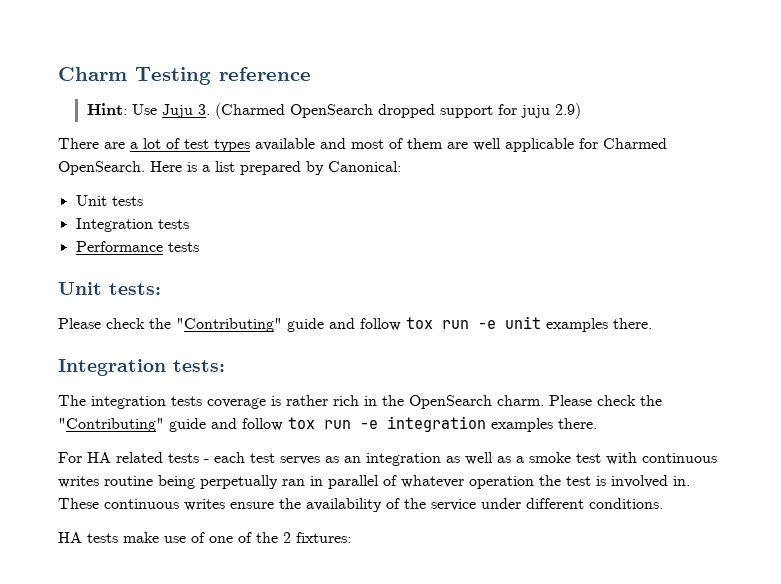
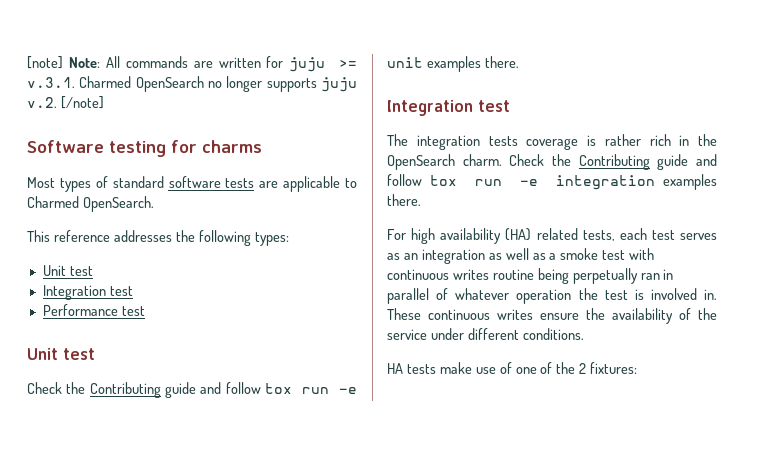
- Charm Testing reference
- Hint: Use Juju 3. (Charmed OpenSearch dropped support for juju 2.9)
- There are a lot of test types available and most of them are well applicable for Charmed OpenSearch. Here is a list prepared by Canonical:
- Unit tests
- Integration tests
+ [note] Note: All commands are written for juju >= v.3.1. Charmed OpenSearch no longer supports juju v.2. [/note]
+ Software testing for charms
+ Most types of standard software tests are applicable to Charmed OpenSearch.
+ This reference addresses the following types:
+ Unit test
+ Integration test
- Performance tests
- Unit tests:
- Please check the "Contributing" guide and follow tox run -e unit examples there.
- Integration tests:
+ Performance test
+ Unit test
+ Check the Contributing guide and follow tox run -e unit examples there.
+ Integration test
- Please check the "Contributing" guide and follow tox run -e integration examples there.
+ Check the Contributing guide and follow tox run -e integration examples there.
- For HA related tests - each test serves as an integration as well as a smoke test with continuous writes routine being perpetually ran in parallel of whatever operation the test is involved in.
+ For high availability (HA) related tests, each test serves as an integration as well as a smoke test with continuous writes routine being perpetually ran in parallel of whatever operation the test is involved in.

